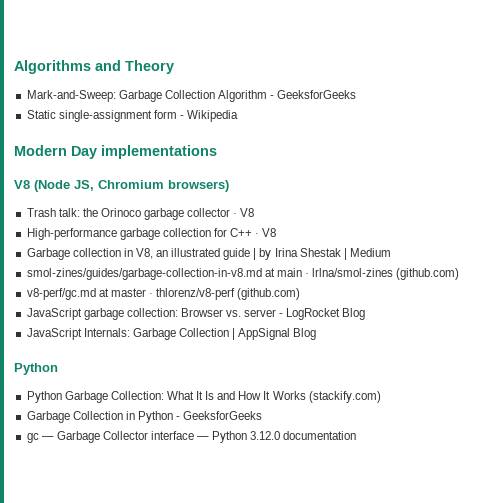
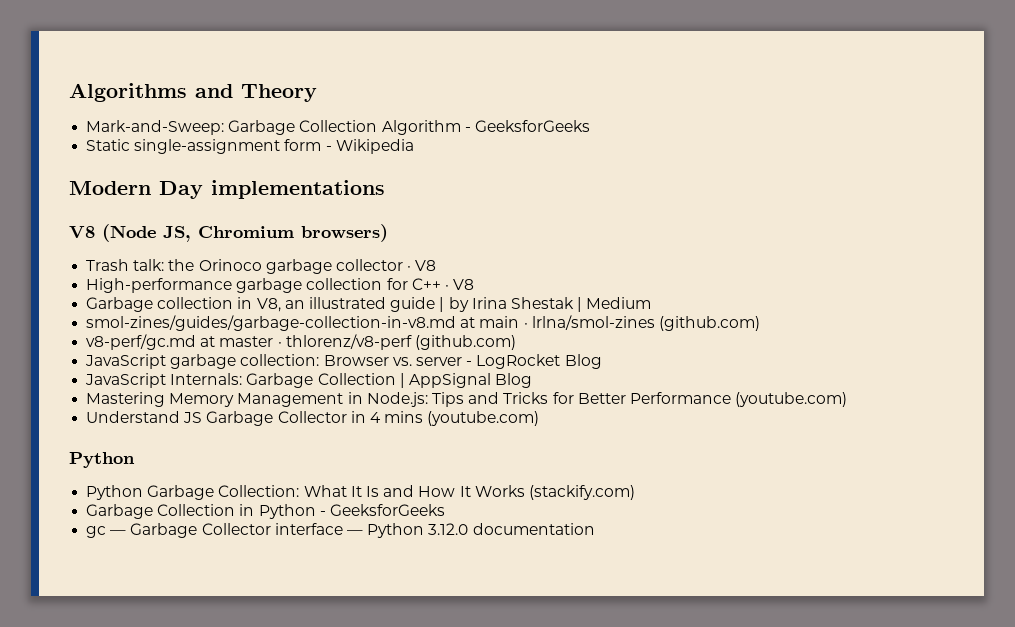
+ Mastering Memory Management in Node.js: Tips and Tricks for Better Performance (youtube.com)
+ Understand JS Garbage Collector in 4 mins (youtube.com)

